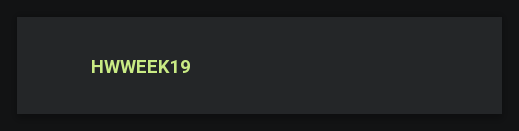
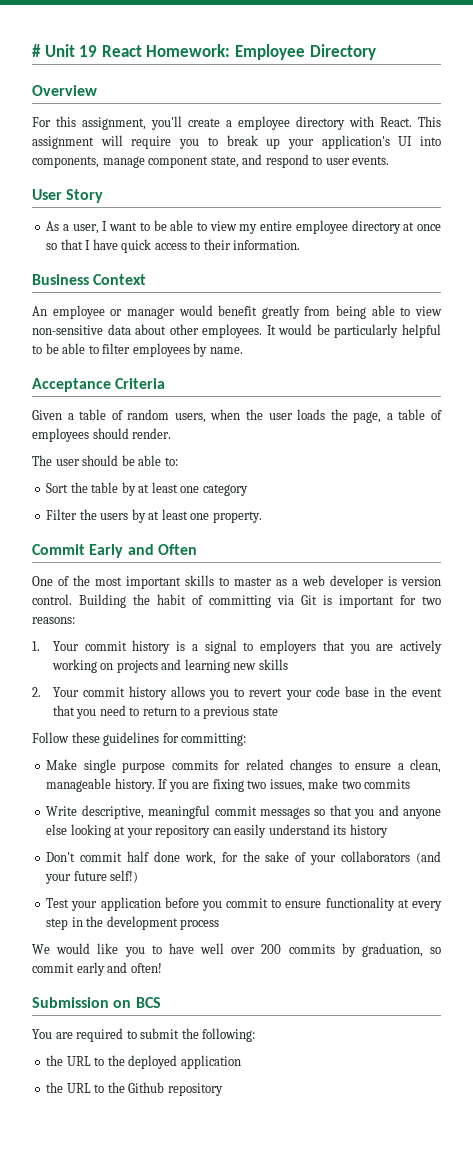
- HWWEEK19
+ # Unit 19 React Homework: Employee Directory
+ Overview
+ For this assignment, you'll create a employee directory with React. This assignment will require you to break up your application's UI into components, manage component state, and respond to user events.
+ User Story
+ As a user, I want to be able to view my entire employee directory at once so that I have quick access to their information.
+ Business Context
+ An employee or manager would benefit greatly from being able to view non-sensitive data about other employees. It would be particularly helpful to be able to filter employees by name.
+ Acceptance Criteria
+ Given a table of random users, when the user loads the page, a table of employees should render.
+ The user should be able to:
+ Sort the table by at least one category
+ Filter the users by at least one property.
+ Commit Early and Often
+ One of the most important skills to master as a web developer is version control. Building the habit of committing via Git is important for two reasons:
+ 1. Your commit history is a signal to employers that you are actively working on projects and learning new skills
+ 2. Your commit history allows you to revert your code base in the event that you need to return to a previous state
+ Follow these guidelines for committing:
+ Make single purpose commits for related changes to ensure a clean, manageable history. If you are fixing two issues, make two commits
+ Write descriptive, meaningful commit messages so that you and anyone else looking at your repository can easily understand its history
+ Don't commit half done work, for the sake of your collaborators (and your future self!)
+ Test your application before you commit to ensure functionality at every step in the development process
+ We would like you to have well over 200 commits by graduation, so commit early and often!
+ Submission on BCS
+ You are required to submit the following:
+ the URL to the deployed application
+ the URL to the Github repository

